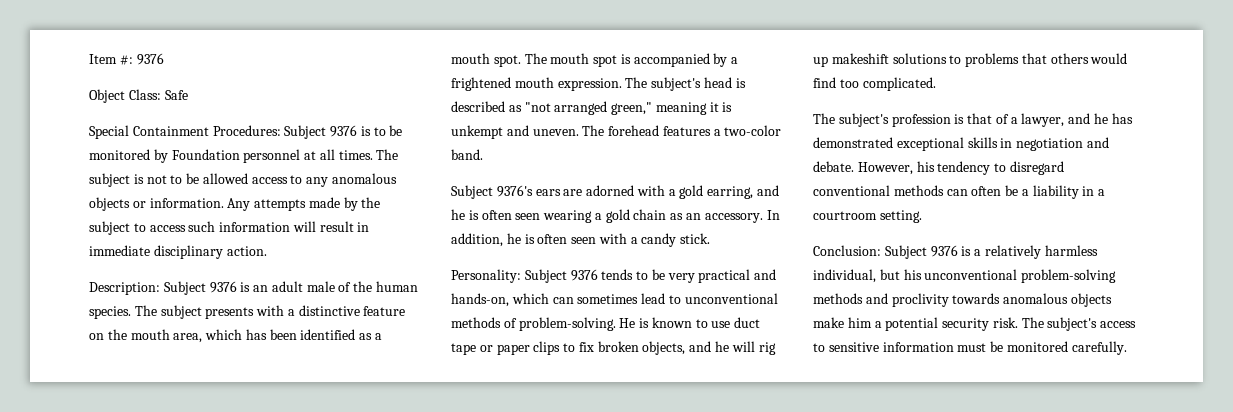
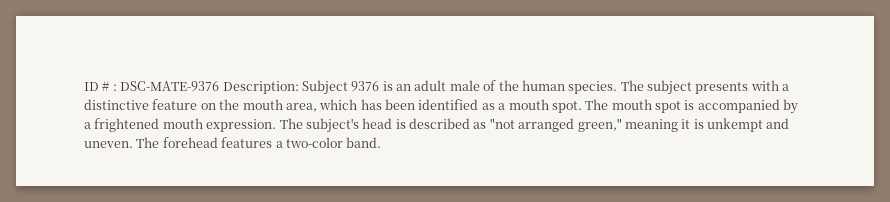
- Item #: 9376
- Object Class: Safe
- Special Containment Procedures: Subject 9376 is to be monitored by Foundation personnel at all times. The subject is not to be allowed access to any anomalous objects or information. Any attempts made by the subject to access such information will result in immediate disciplinary action.
- Description: Subject 9376 is an adult male of the human species.
+ ID # : DSC-MATE-9376 Description: Subject 9376 is an adult male of the human species.
- Subject 9376's ears are adorned with a gold earring, and he is often seen wearing a gold chain as an accessory. In addition, he is often seen with a candy stick.
- Personality: Subject 9376 tends to be very practical and hands-on, which can sometimes lead to unconventional methods of problem-solving. He is known to use duct tape or paper clips to fix broken objects, and he will rig up makeshift solutions to problems that others would find too complicated.
- The subject's profession is that of a lawyer, and he has demonstrated exceptional skills in negotiation and debate. However, his tendency to disregard conventional methods can often be a liability in a courtroom setting.
- Conclusion: Subject 9376 is a relatively harmless individual, but his unconventional problem-solving methods and proclivity towards anomalous objects make him a potential security risk. The subject's access to sensitive information must be monitored carefully.

